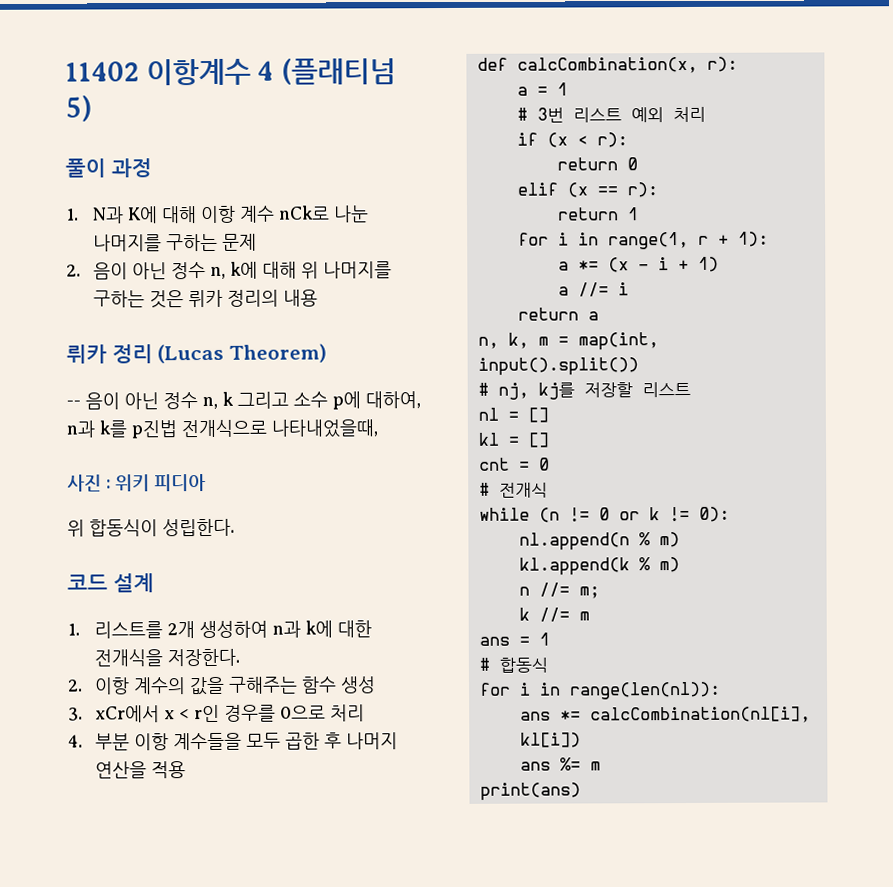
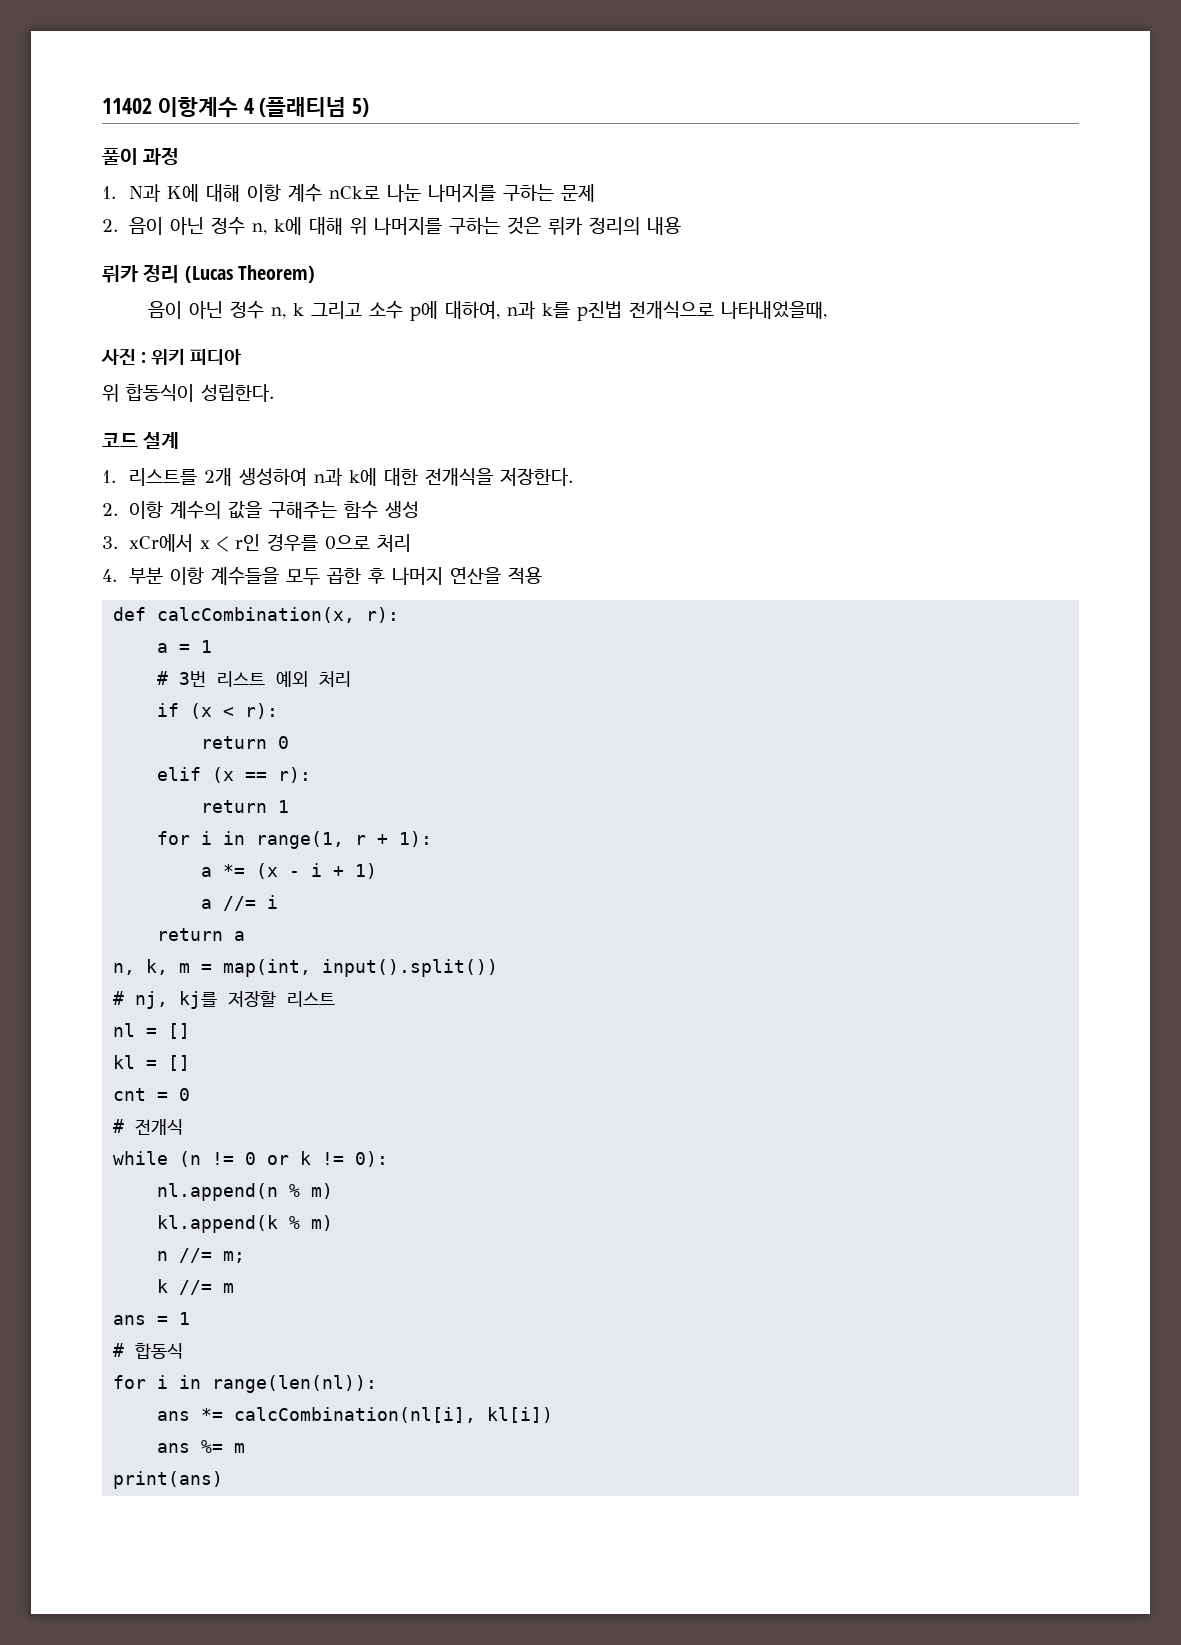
- -- 음이 아닌 정수 n, k 그리고 소수 p에 대하여, n과 k를 p진법 전개식으로 나타내었을때,
+ 음이 아닌 정수 n, k 그리고 소수 p에 대하여, n과 k를 p진법 전개식으로 나타내었을때,

